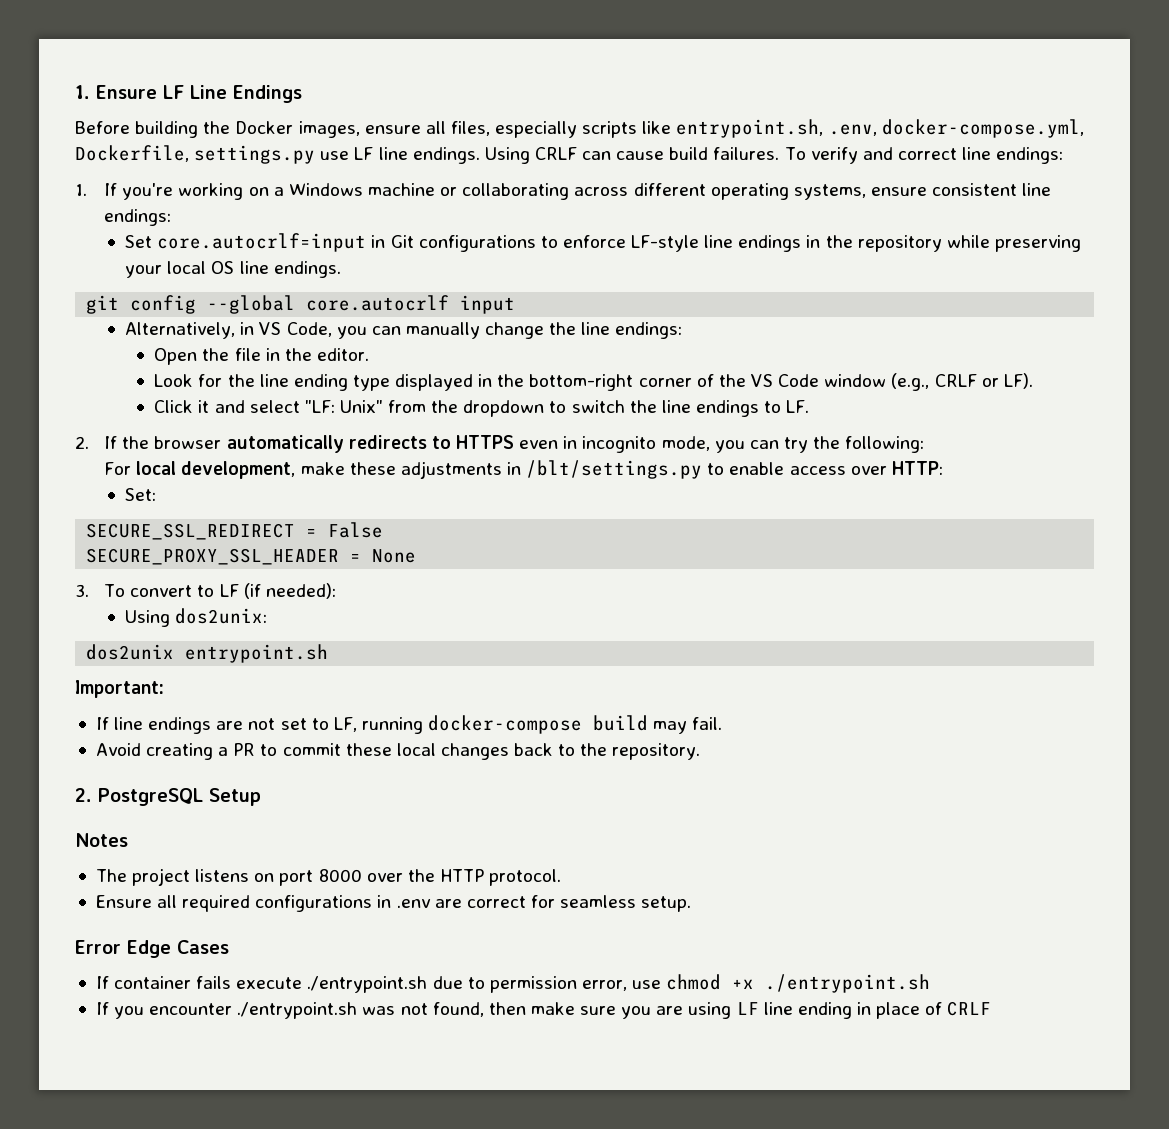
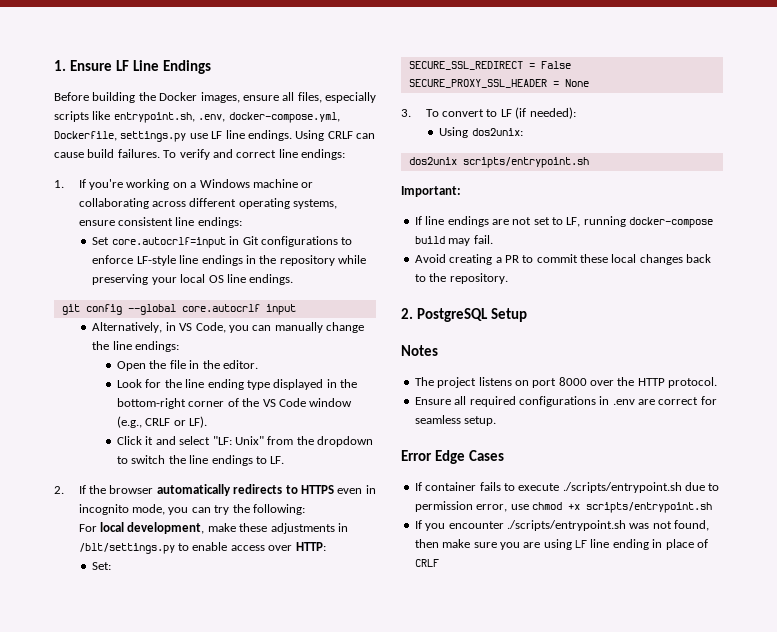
- dos2unix entrypoint.sh
+ dos2unix scripts/entrypoint.sh
- If container fails execute ./entrypoint.sh due to permission error, use chmod +x ./entrypoint.sh
+ If container fails to execute ./scripts/entrypoint.sh due to permission error, use chmod +x scripts/entrypoint.sh
- If you encounter ./entrypoint.sh was not found, then make sure you are using LF line ending in place of CRLF
+ If you encounter ./scripts/entrypoint.sh was not found, then make sure you are using LF line ending in place of CRLF

